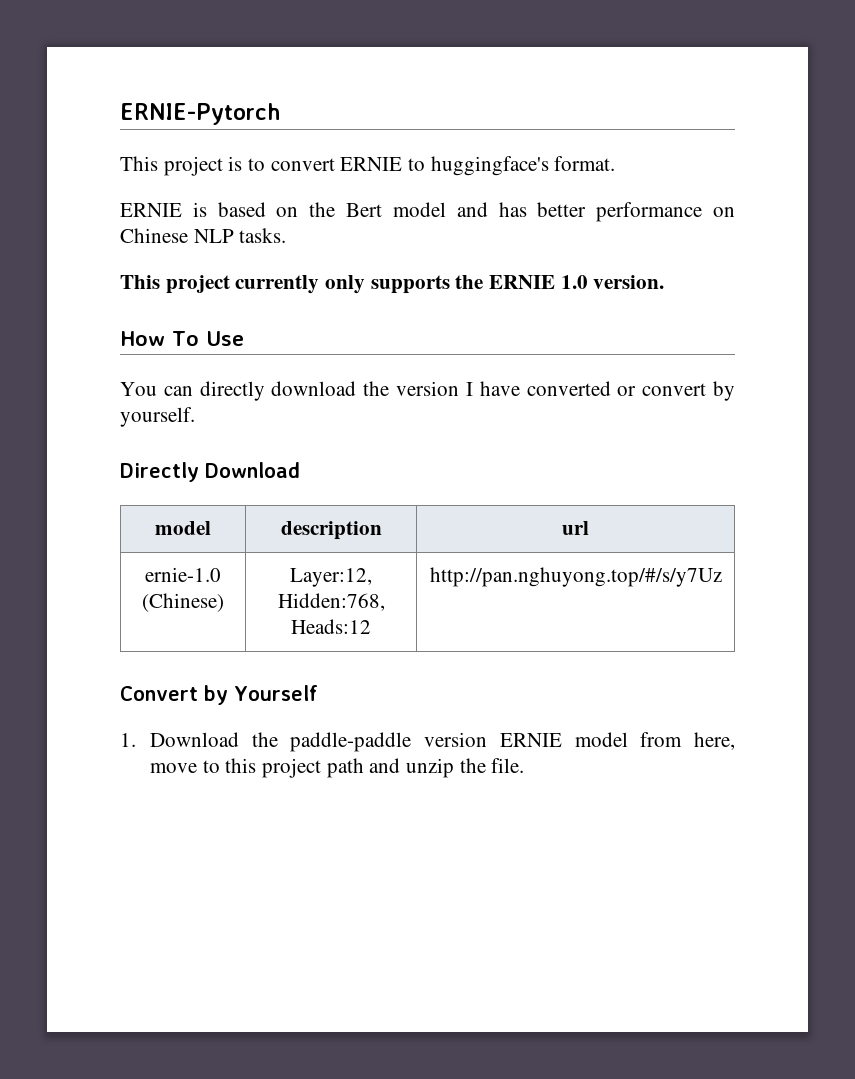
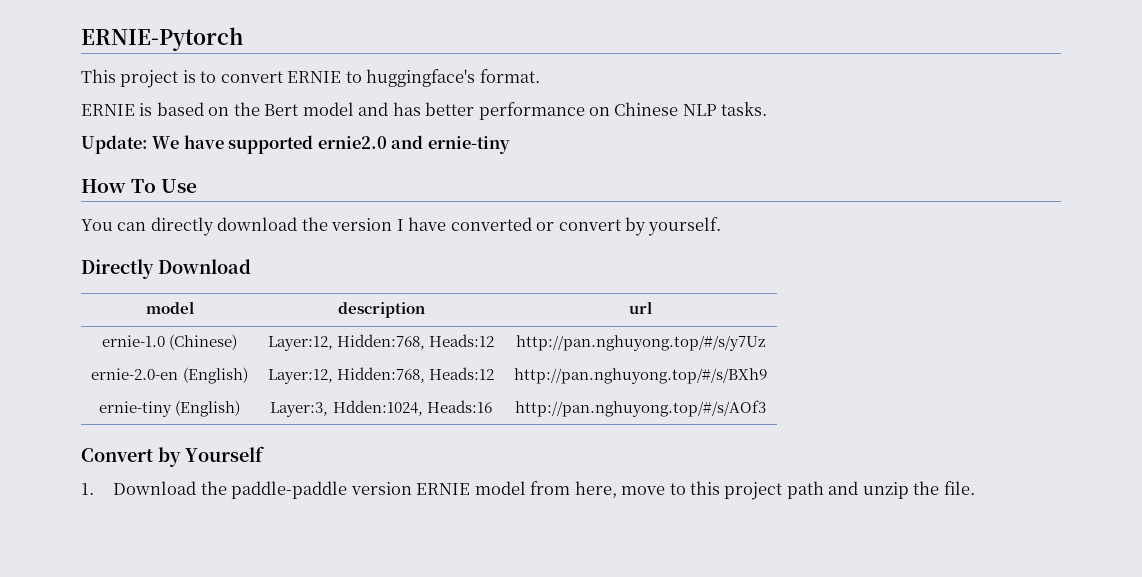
- This project currently only supports the ERNIE 1.0 version.
+ Update: We have supported ernie2.0 and ernie-tiny
+ ernie-2.0-en (English) | Layer:12, Hidden:768, Heads:12 | http://pan.nghuyong.top/#/s/BXh9
+ ernie-tiny (English) | Layer:3, Hdden:1024, Heads:16 | http://pan.nghuyong.top/#/s/AOf3

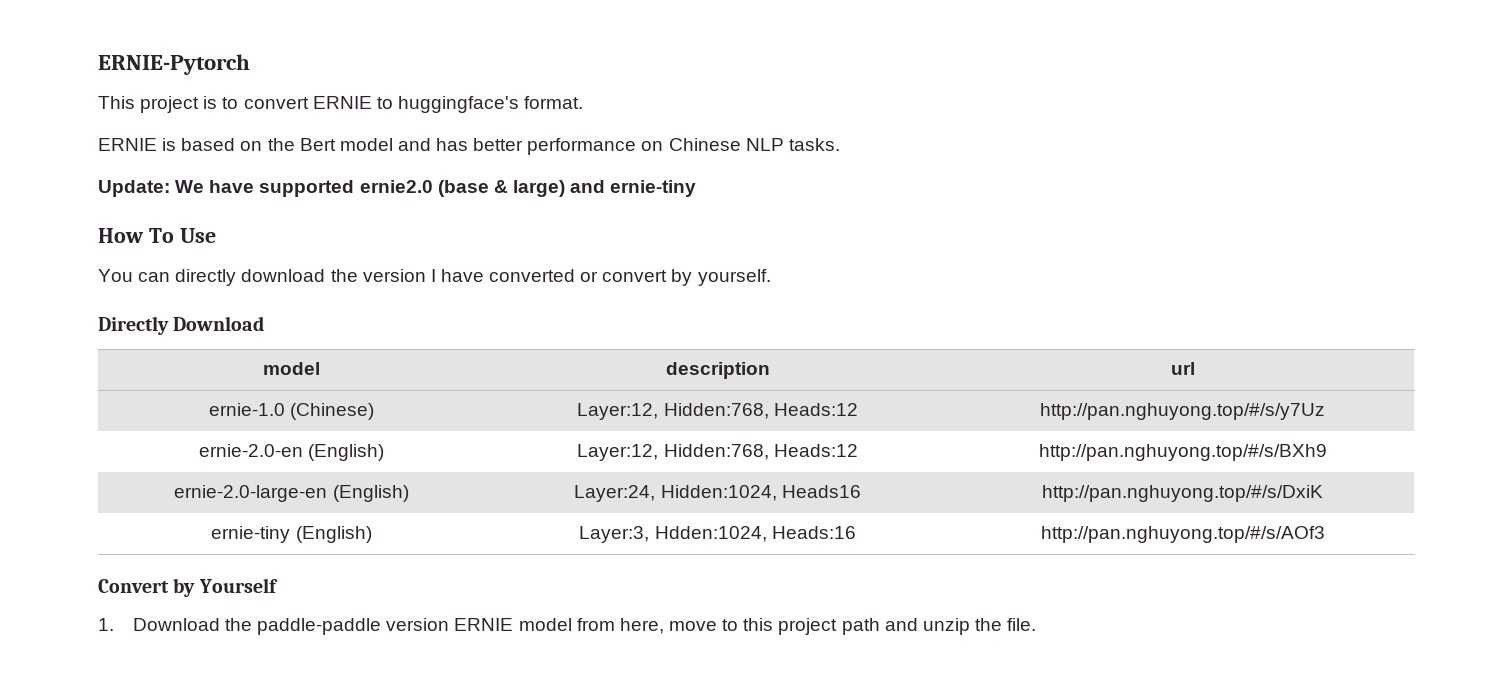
- Update: We have supported ernie2.0 and ernie-tiny
+ Update: We have supported ernie2.0 (base & large) and ernie-tiny
+ ernie-2.0-large-en (English) | Layer:24, Hidden:1024, Heads16 | http://pan.nghuyong.top/#/s/DxiK

